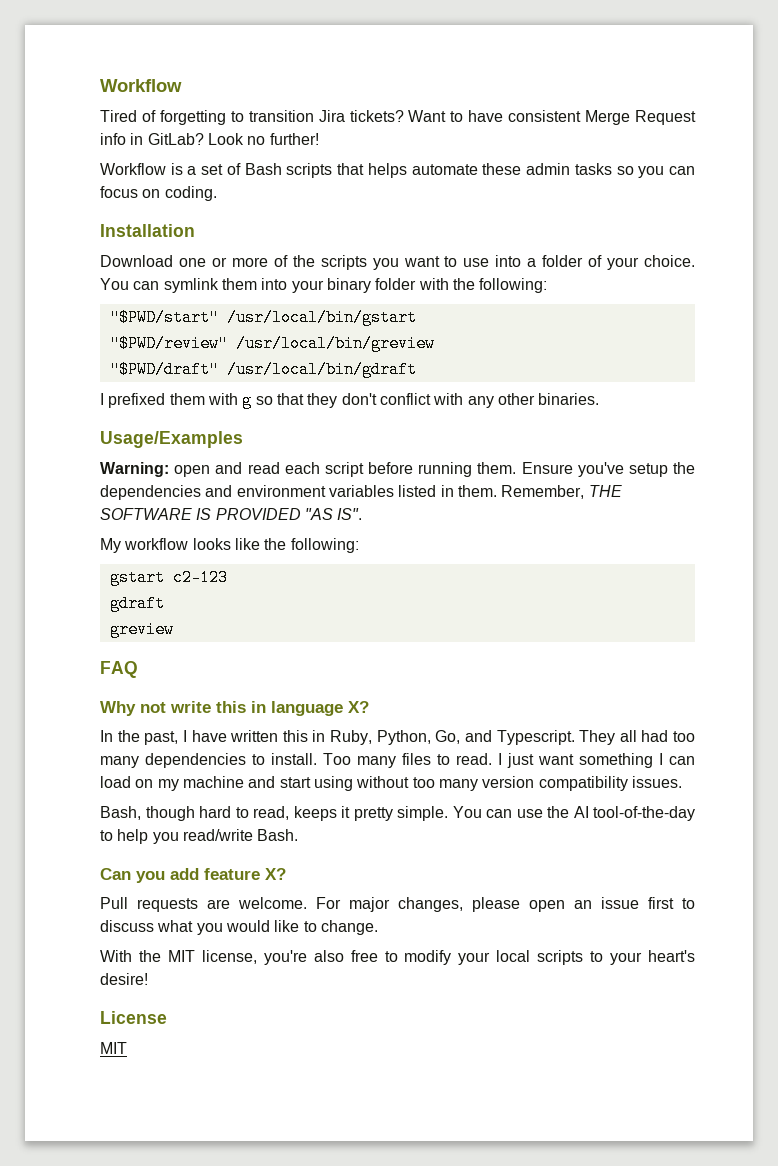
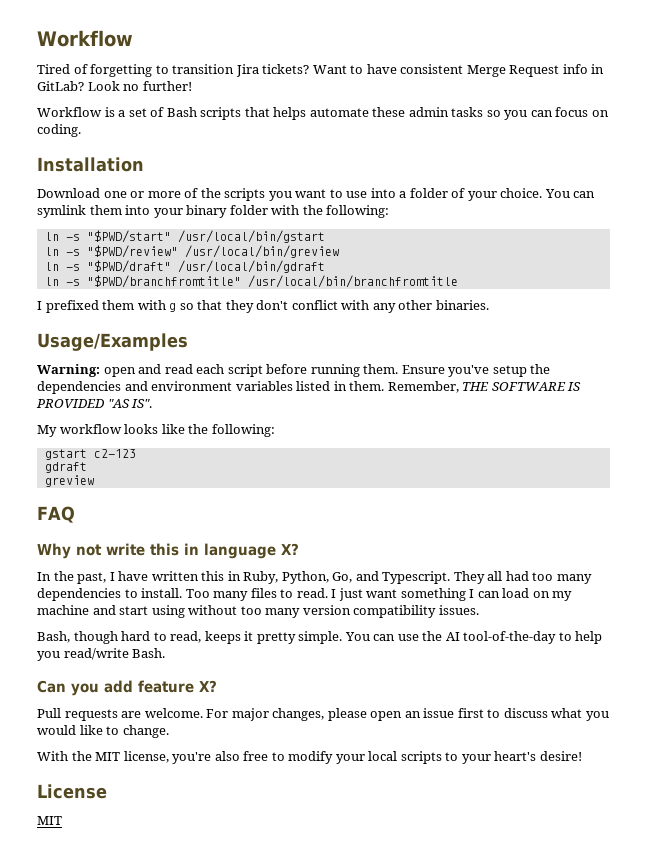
- "$PWD/start" /usr/local/bin/gstart
+ ln -s "$PWD/start" /usr/local/bin/gstart
- "$PWD/review" /usr/local/bin/greview
+ ln -s "$PWD/review" /usr/local/bin/greview
- "$PWD/draft" /usr/local/bin/gdraft
+ ln -s "$PWD/draft" /usr/local/bin/gdraft
+ ln -s "$PWD/branchfromtitle" /usr/local/bin/branchfromtitle

